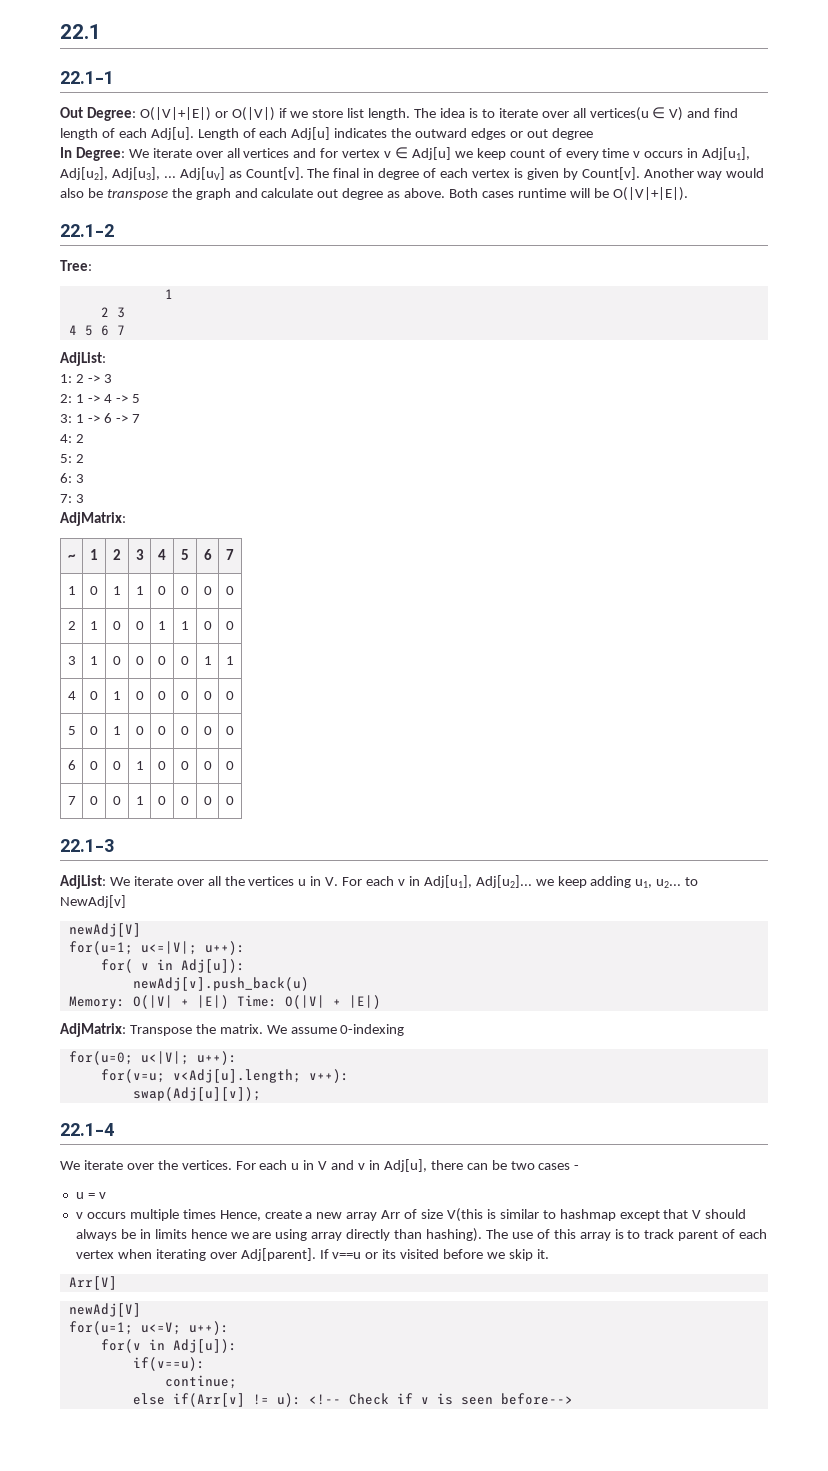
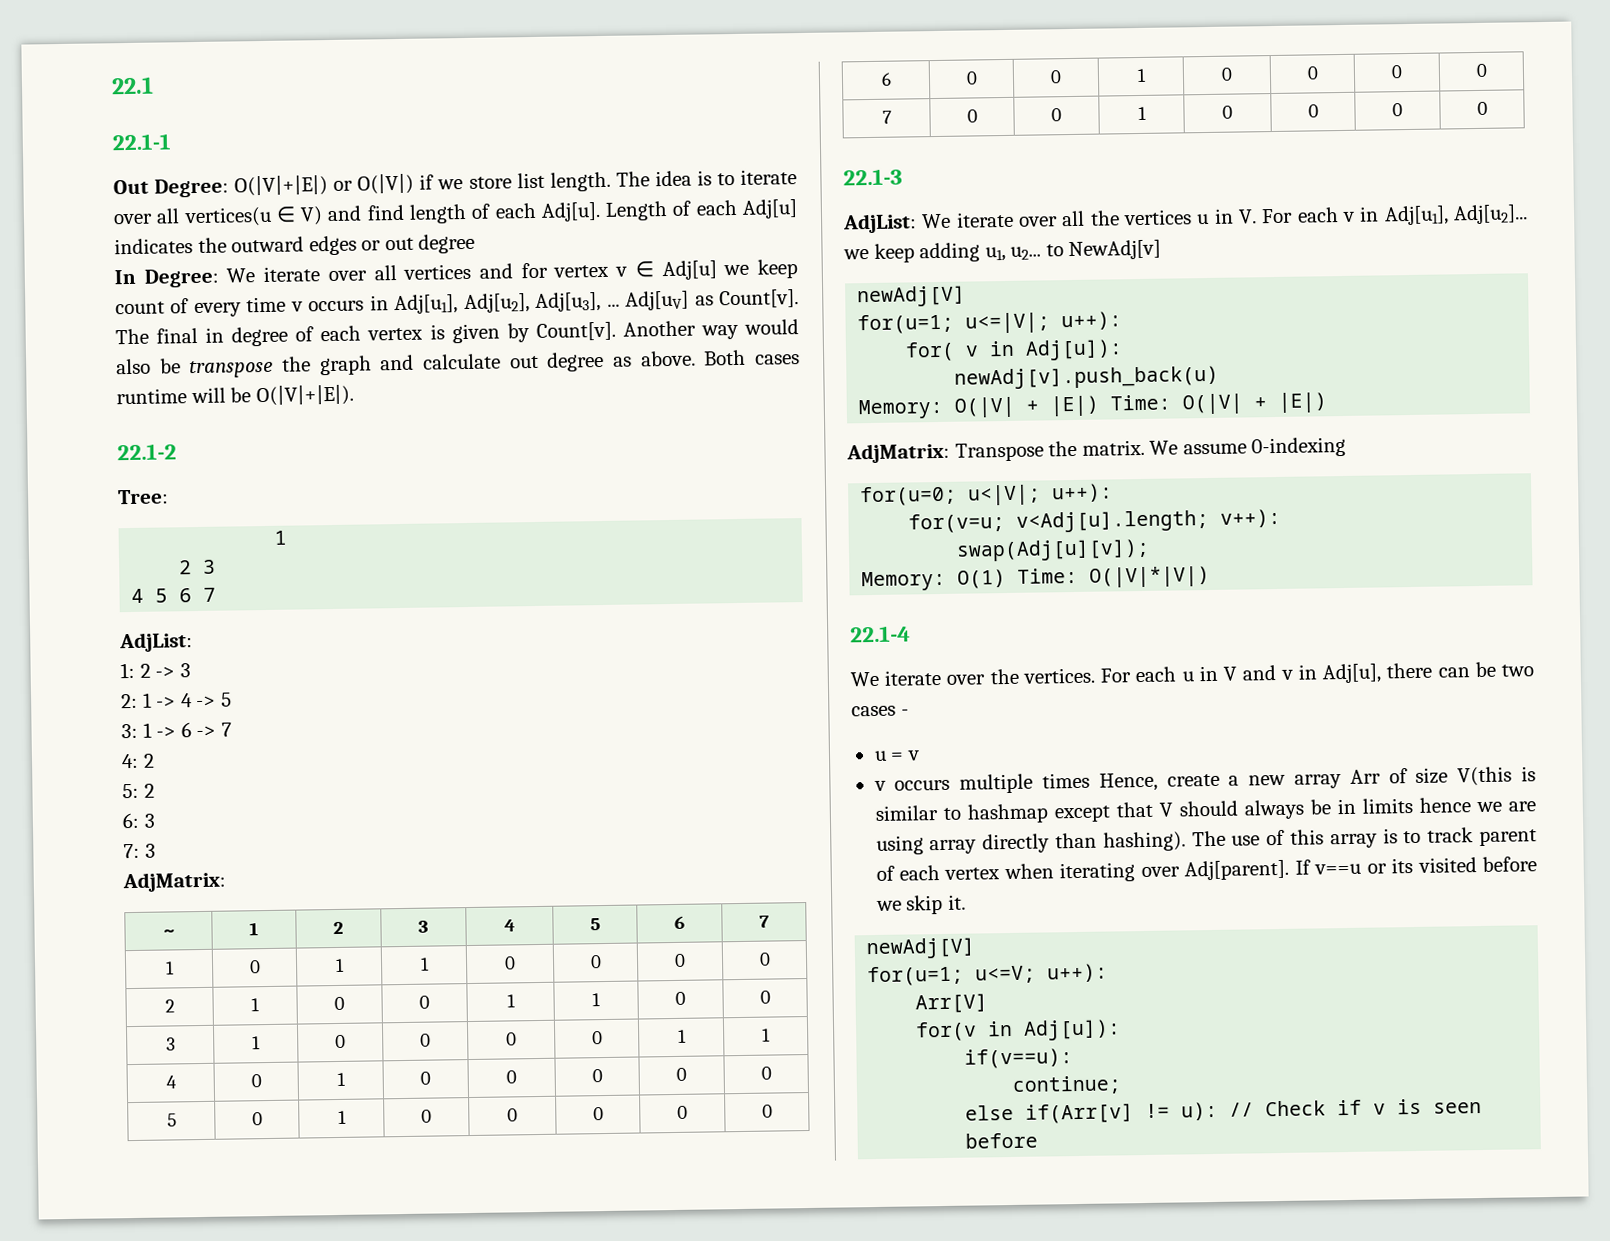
+ Memory: O(1) Time: O(|V|*|V|)
- Arr[V]
+ Arr[V]
- else if(Arr[v] != u): <!-- Check if v is seen before-->
+ else if(Arr[v] != u): // Check if v is seen before

